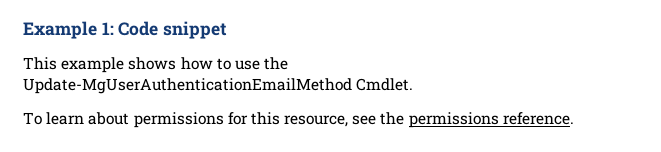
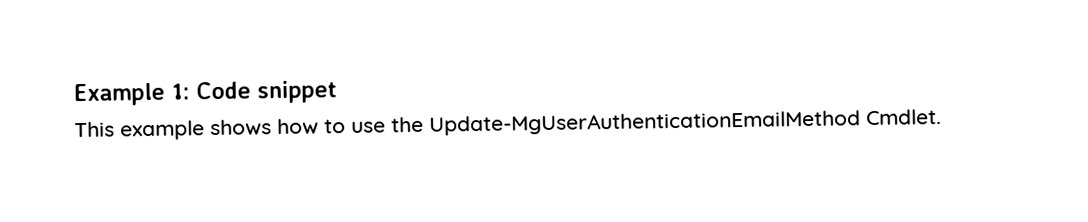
- To learn about permissions for this resource, see the permissions reference.

